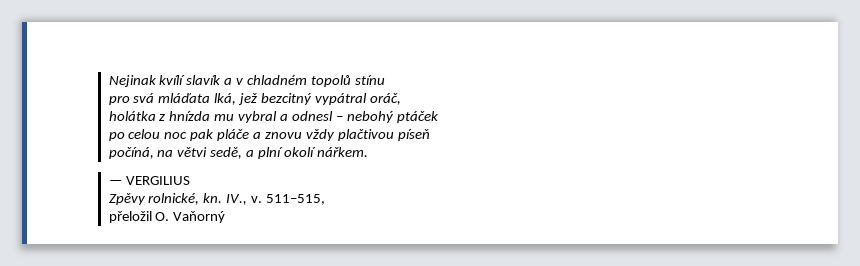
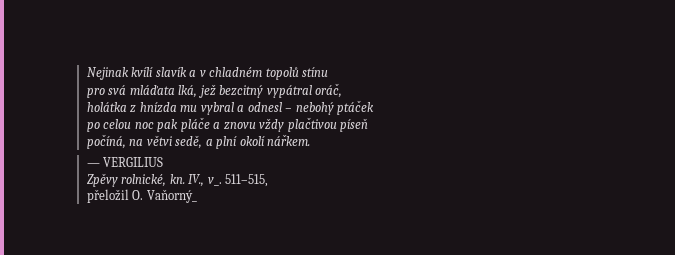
- IV., v.
+ IV., v_.
- přeložil O. Vaňorný
+ přeložil O. Vaňorný_

